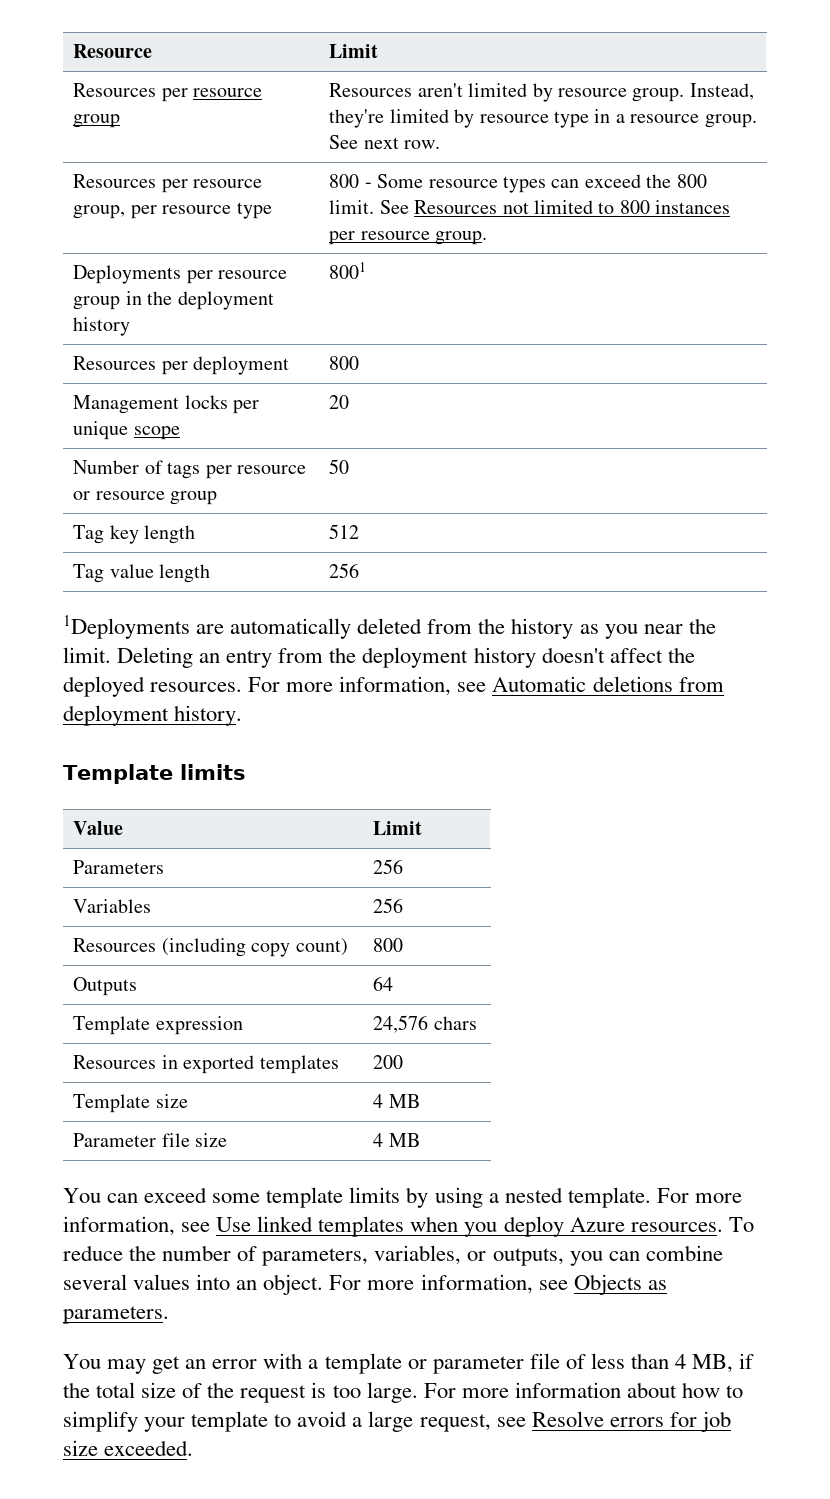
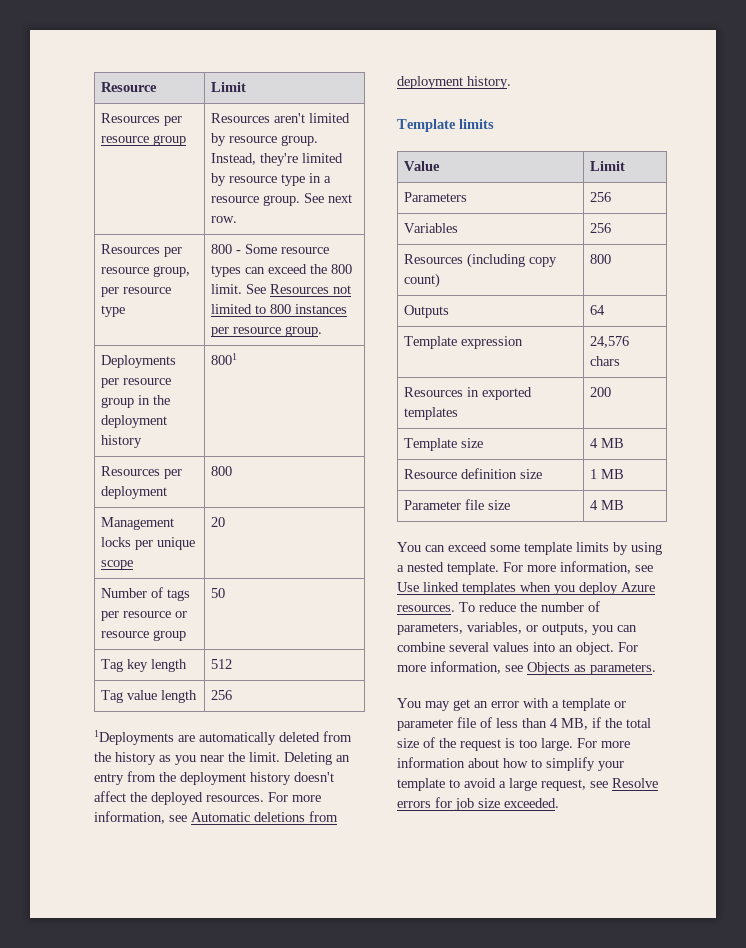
+ Resource definition size | 1 MB

